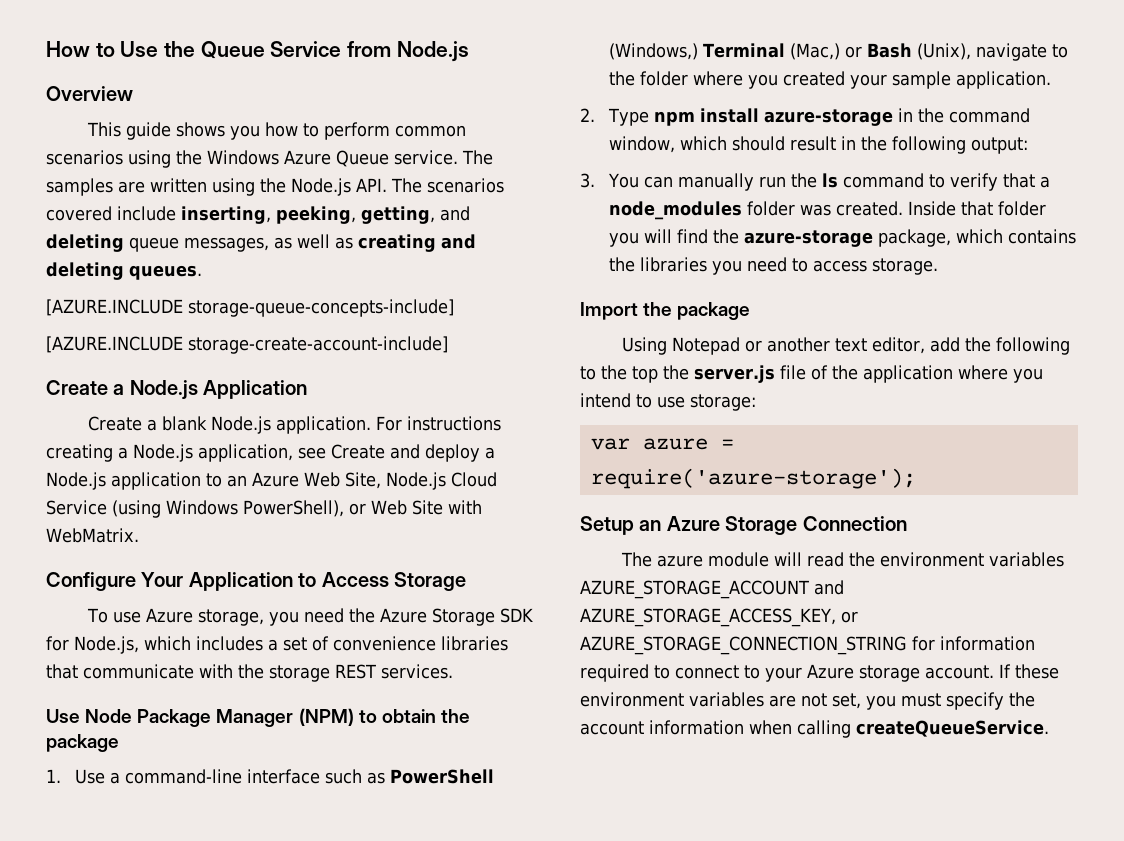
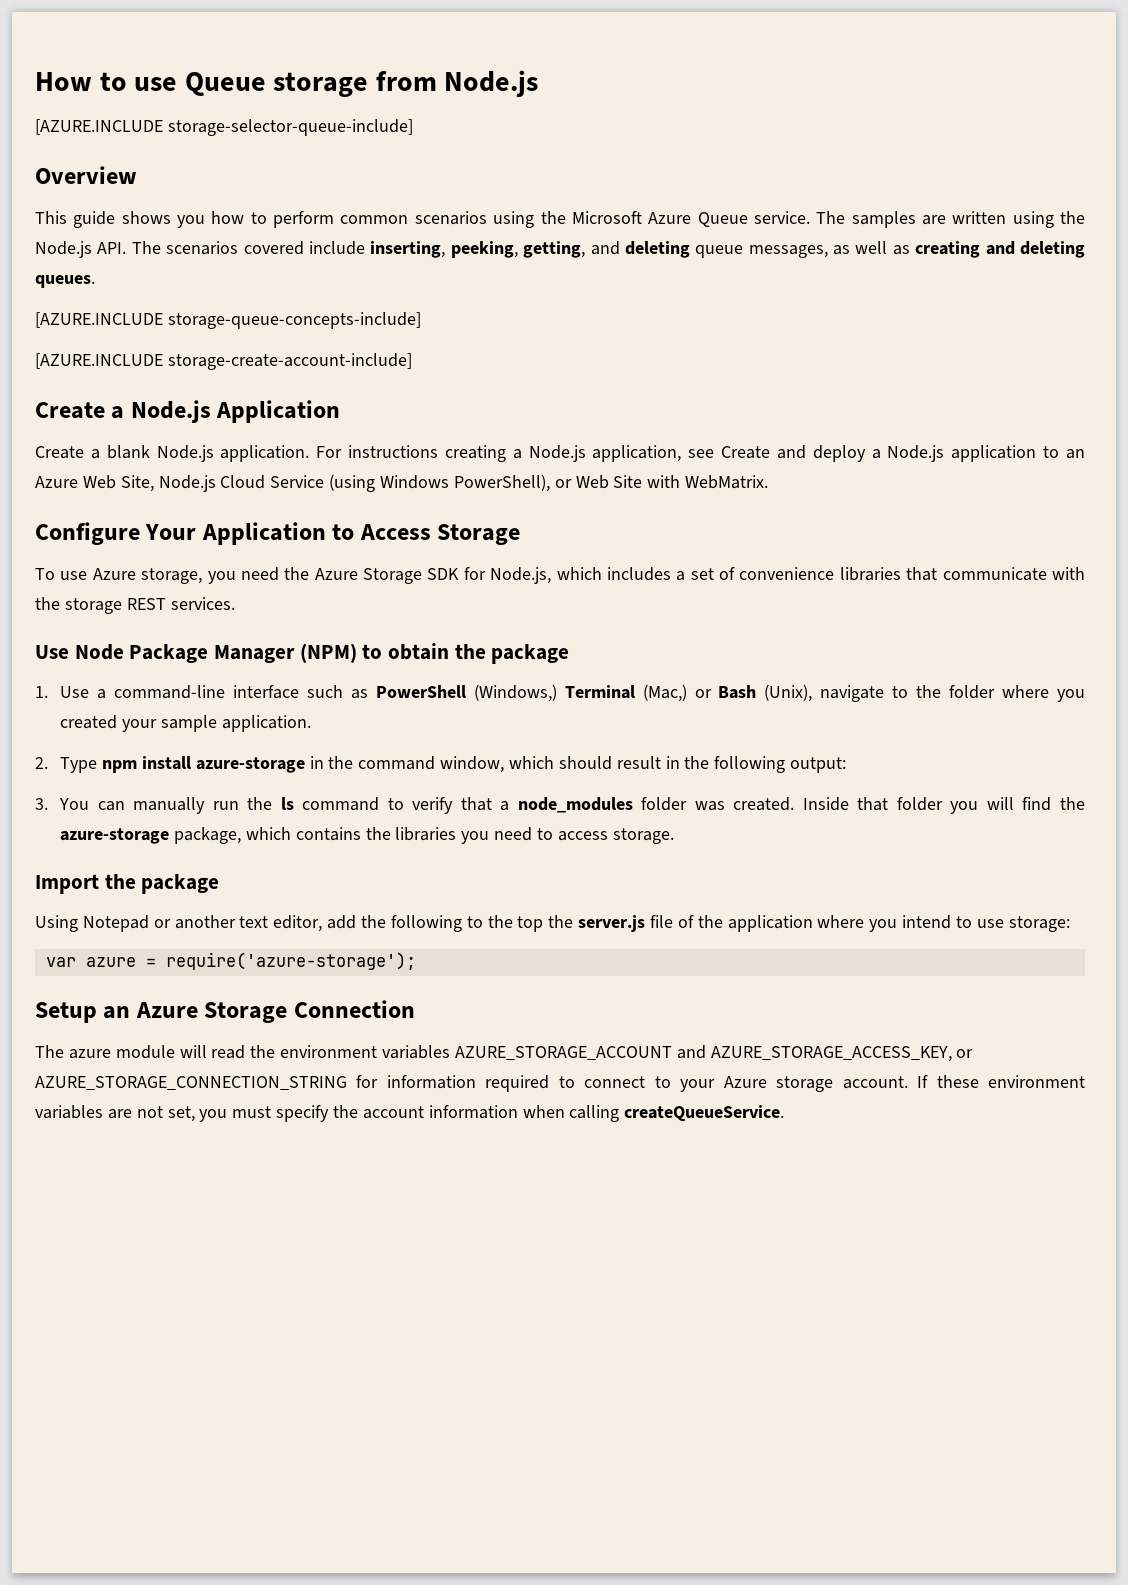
- How to Use the Queue Service from Node.js
+ How to use Queue storage from Node.js
+ [AZURE.INCLUDE storage-selector-queue-include]
- This guide shows you how to perform common scenarios using the Windows Azure Queue service.
+ This guide shows you how to perform common scenarios using the Microsoft Azure Queue service.

